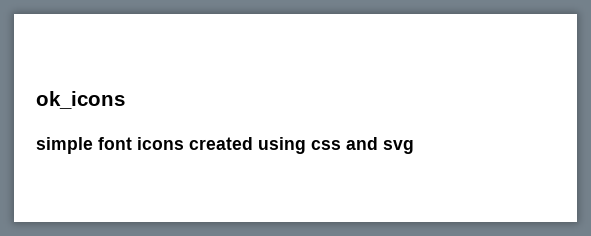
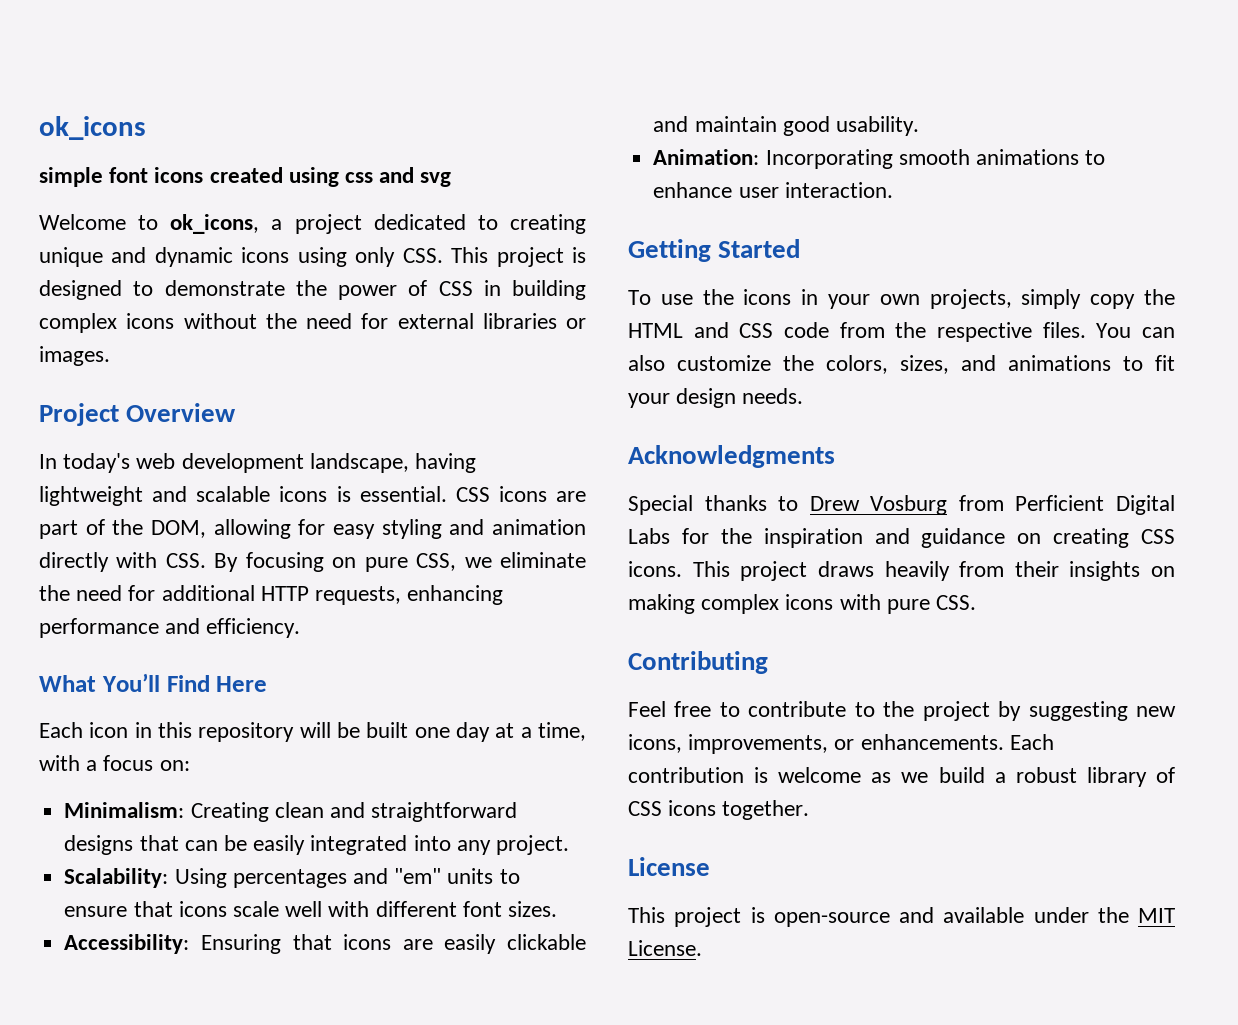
+ Welcome to ok_icons, a project dedicated to creating unique and dynamic icons using only CSS. This project is designed to demonstrate the power of CSS in building complex icons without the need for external libraries or images.
+ Project Overview
+ In today's web development landscape, having lightweight and scalable icons is essential. CSS icons are part of the DOM, allowing for easy styling and animation directly with CSS. By focusing on pure CSS, we eliminate the need for additional HTTP requests, enhancing performance and efficiency.
+ What You’ll Find Here
+ Each icon in this repository will be built one day at a time, with a focus on:
+ Minimalism: Creating clean and straightforward designs that can be easily integrated into any project.
+ Scalability: Using percentages and "em" units to ensure that icons scale well with different font sizes.
+ Accessibility: Ensuring that icons are easily clickable and maintain good usability.
+ Animation: Incorporating smooth animations to enhance user interaction.
+ Getting Started
+ To use the icons in your own projects, simply copy the HTML and CSS code from the respective files. You can also customize the colors, sizes, and animations to fit your design needs.
+ Acknowledgments
+ Special thanks to Drew Vosburg from Perficient Digital Labs for the inspiration and guidance on creating CSS icons. This project draws heavily from their insights on making complex icons with pure CSS.
+ Contributing
+ Feel free to contribute to the project by suggesting new icons, improvements, or enhancements. Each contribution is welcome as we build a robust library of CSS icons together.
+ License
+ This project is open-source and available under the MIT License.

